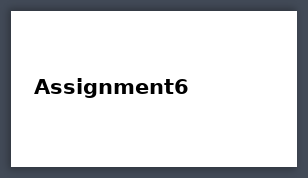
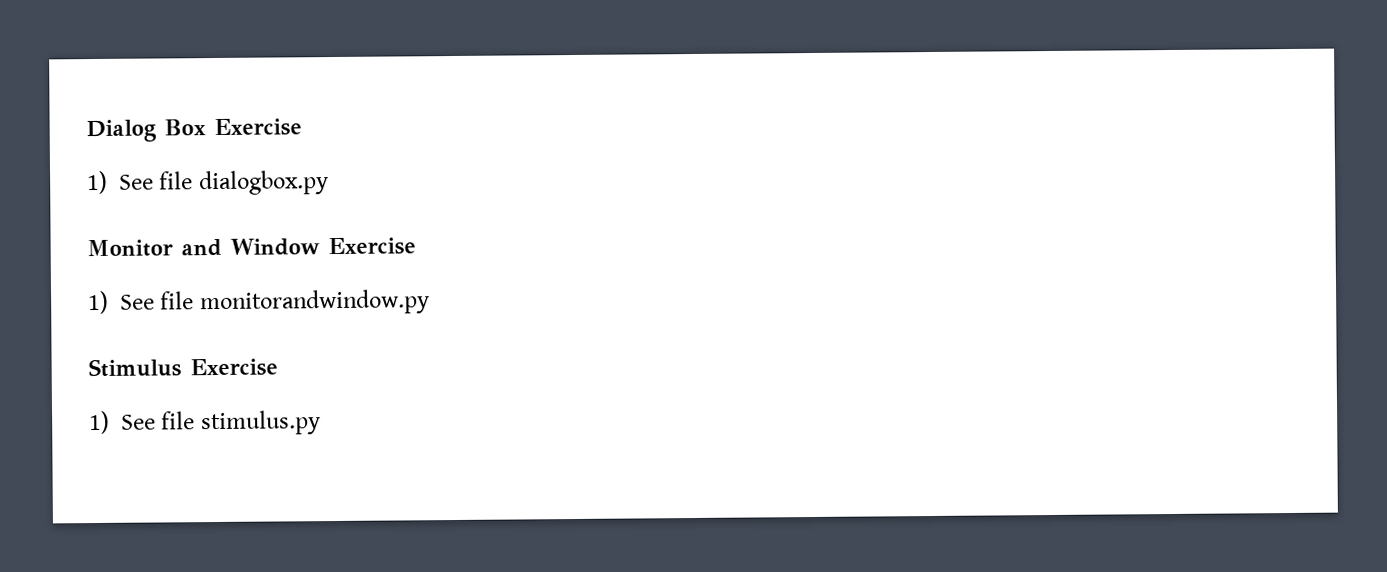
- Assignment6
+ Dialog Box Exercise
+ 1) See file dialogbox.py
+ Monitor and Window Exercise
+ 1) See file monitorandwindow.py
+ Stimulus Exercise
+ 1) See file stimulus.py

